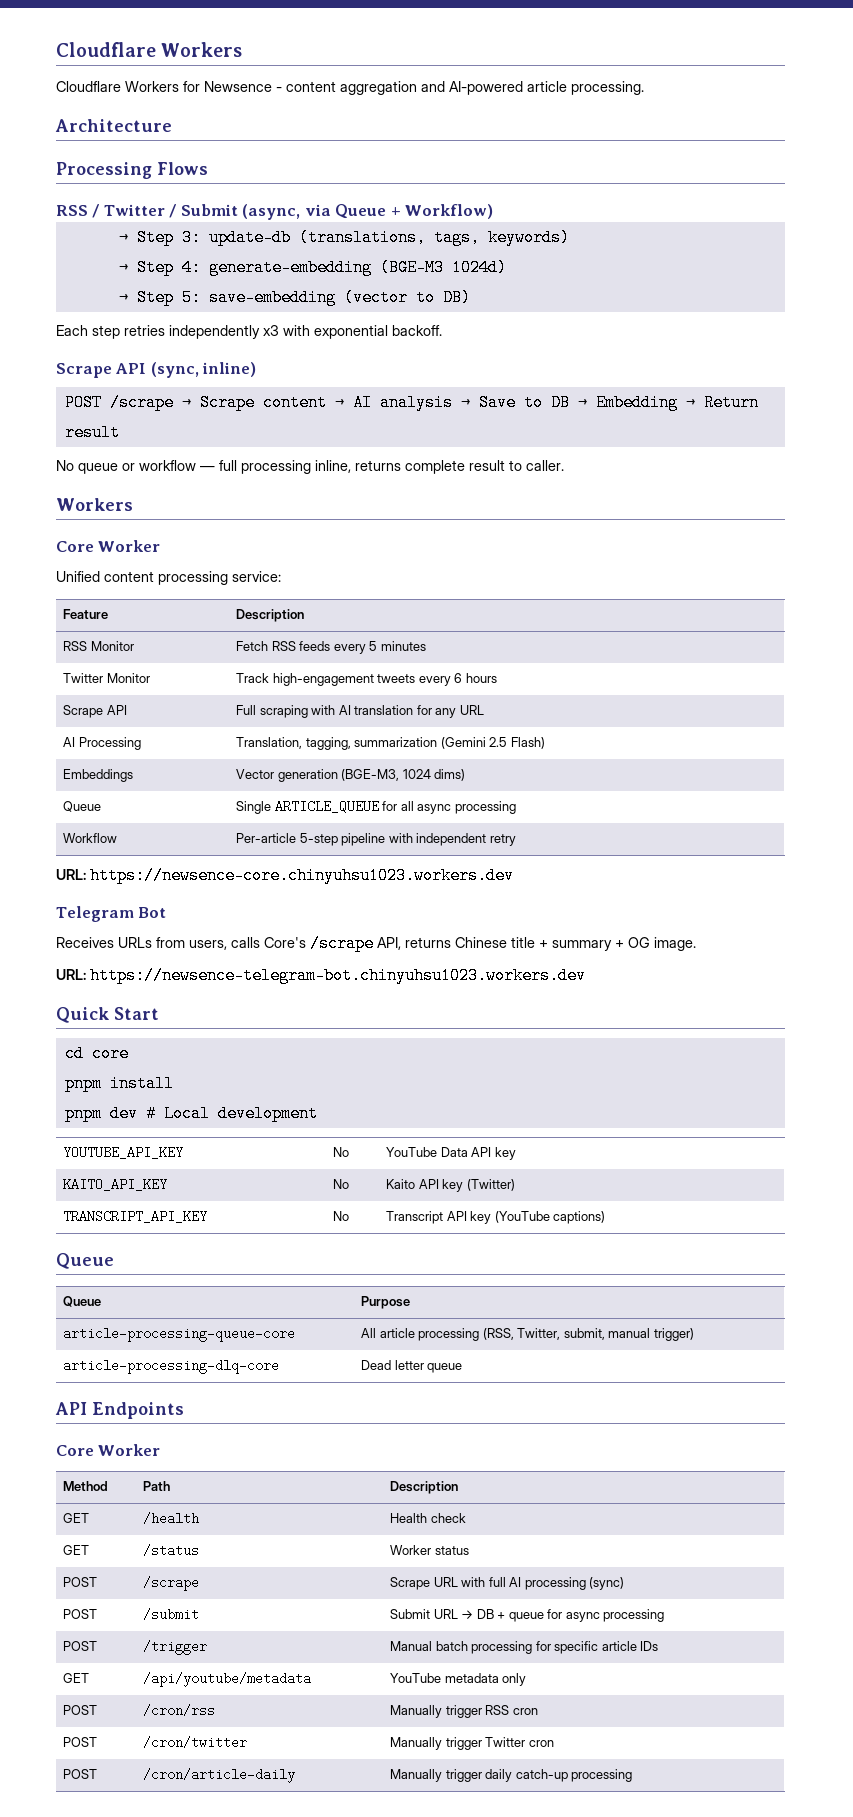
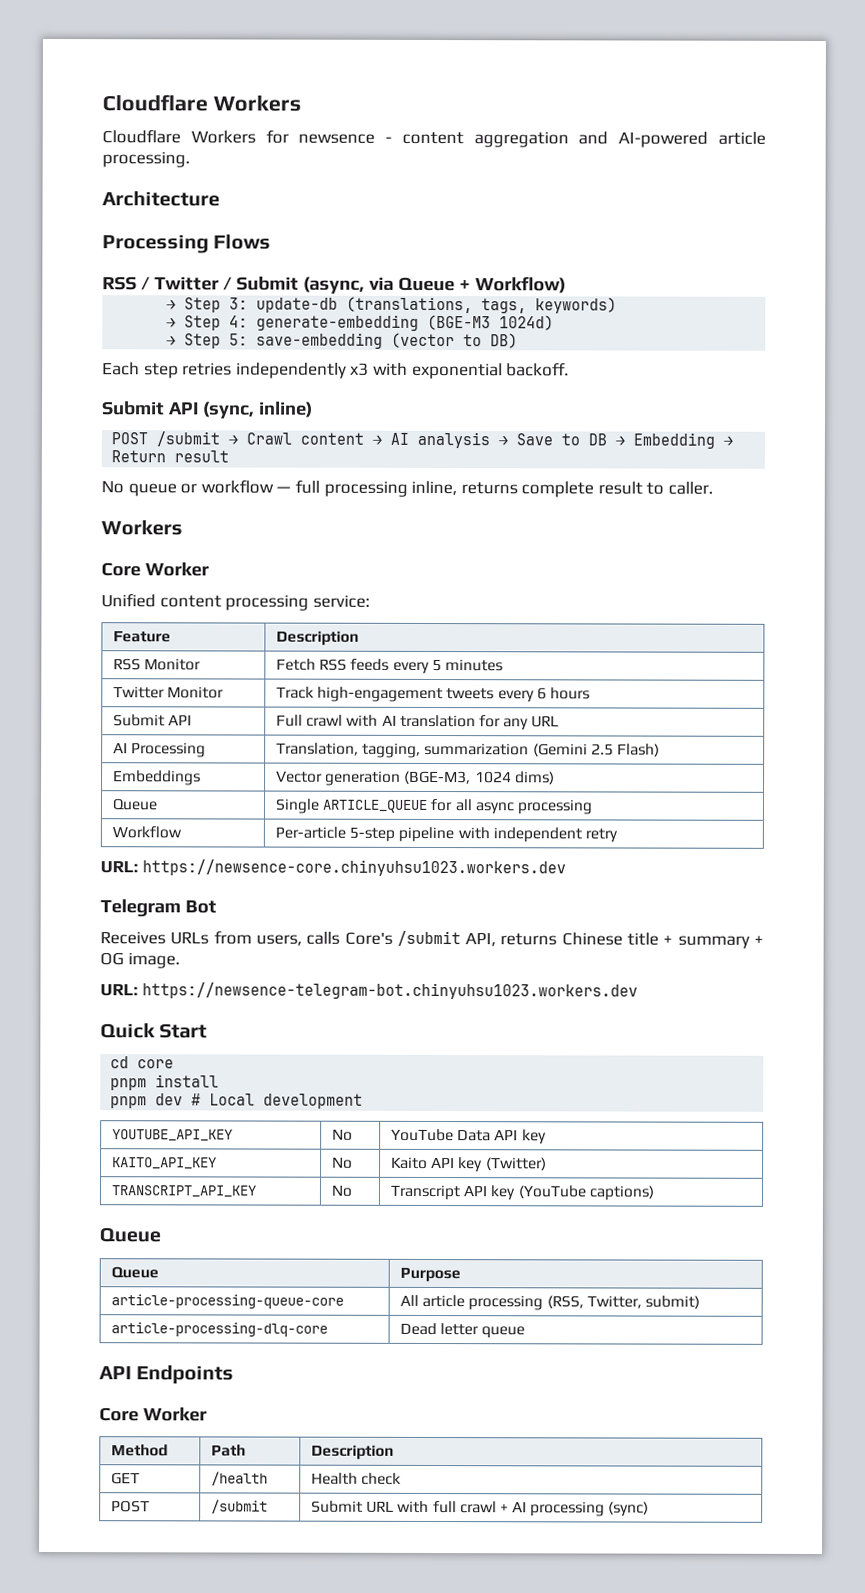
- Cloudflare Workers for Newsence - content aggregation and AI-powered article processing.
+ Cloudflare Workers for newsence - content aggregation and AI-powered article processing.
- Scrape API (sync, inline)
+ Submit API (sync, inline)
- POST /scrape → Scrape content → AI analysis → Save to DB → Embedding → Return result
+ POST /submit → Crawl content → AI analysis → Save to DB → Embedding → Return result
- Scrape API | Full scraping with AI translation for any URL
+ Submit API | Full crawl with AI translation for any URL
- Receives URLs from users, calls Core's /scrape API, returns Chinese title + summary + OG image.
+ Receives URLs from users, calls Core's /submit API, returns Chinese title + summary + OG image.
- article-processing-queue-core | All article processing (RSS, Twitter, submit, manual trigger)
+ article-processing-queue-core | All article processing (RSS, Twitter, submit)
- GET | /status | Worker status
- POST | /scrape | Scrape URL with full AI processing (sync)
- POST | /submit | Submit URL → DB + queue for async processing
- POST | /trigger | Manual batch processing for specific article IDs
- GET | /api/youtube/metadata | YouTube metadata only
- POST | /cron/rss | Manually trigger RSS cron
- POST | /cron/twitter | Manually trigger Twitter cron
- POST | /cron/article-daily | Manually trigger daily catch-up processing
+ POST | /submit | Submit URL with full crawl + AI processing (sync)

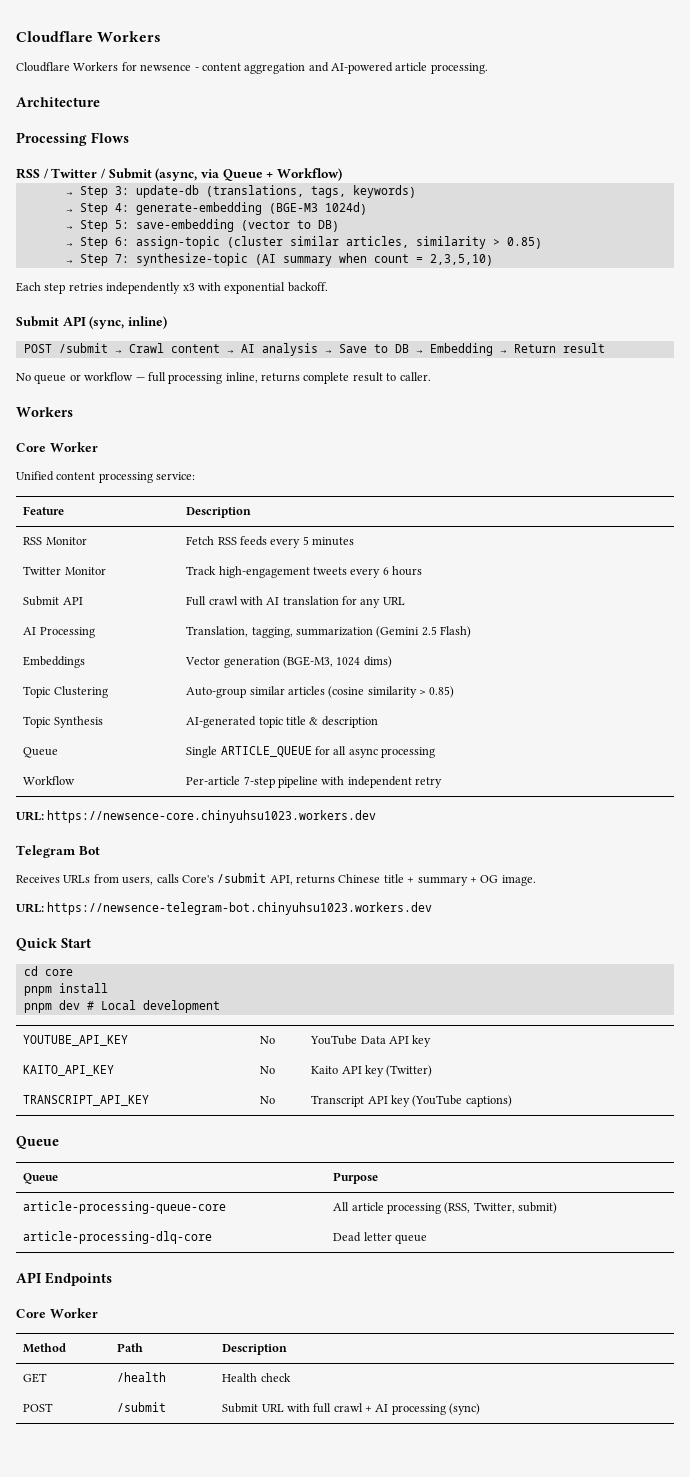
+ → Step 6: assign-topic (cluster similar articles, similarity > 0.85)
+ → Step 7: synthesize-topic (AI summary when count = 2,3,5,10)
+ Topic Clustering | Auto-group similar articles (cosine similarity > 0.85)
+ Topic Synthesis | AI-generated topic title & description
- Workflow | Per-article 5-step pipeline with independent retry
+ Workflow | Per-article 7-step pipeline with independent retry

